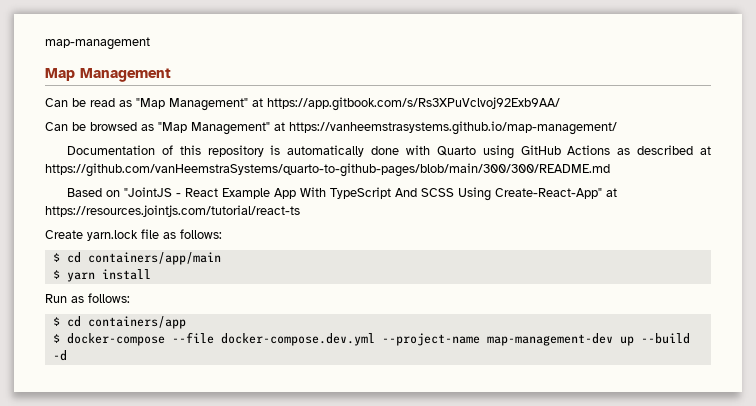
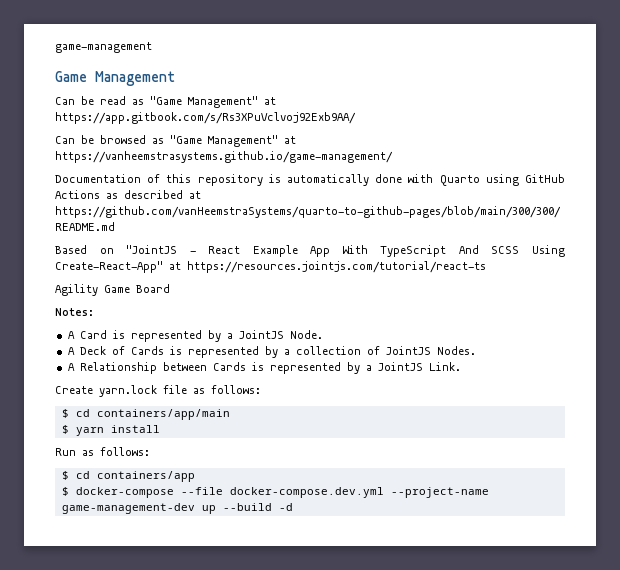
- map-management
- Map Management
+ game-management
+ Game Management
- Can be read as "Map Management" at https://app.gitbook.com/s/Rs3XPuVclvoj92Exb9AA/
+ Can be read as "Game Management" at https://app.gitbook.com/s/Rs3XPuVclvoj92Exb9AA/
- Can be browsed as "Map Management" at https://vanheemstrasystems.github.io/map-management/
+ Can be browsed as "Game Management" at https://vanheemstrasystems.github.io/game-management/
+ Agility Game Board
+ Notes:
+ A Card is represented by a JointJS Node.
+ A Deck of Cards is represented by a collection of JointJS Nodes.
+ A Relationship between Cards is represented by a JointJS Link.
- $ docker-compose --file docker-compose.dev.yml --project-name map-management-dev up --build -d
+ $ docker-compose --file docker-compose.dev.yml --project-name game-management-dev up --build -d

